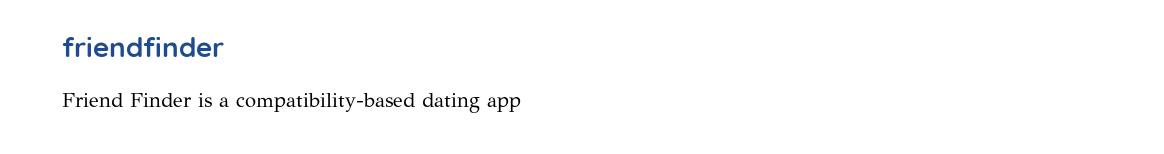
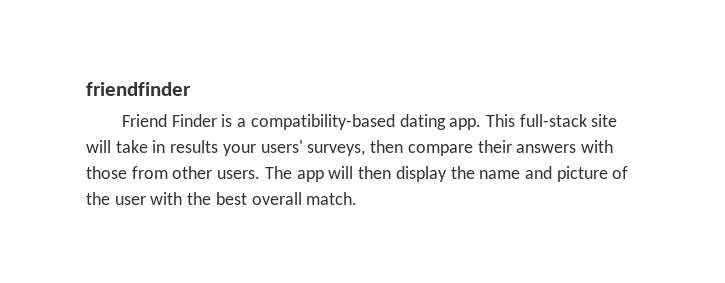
- Friend Finder is a compatibility-based dating app
+ Friend Finder is a compatibility-based dating app. This full-stack site will take in results your users' surveys, then compare their answers with those from other users. The app will then display the name and picture of the user with the best overall match.

